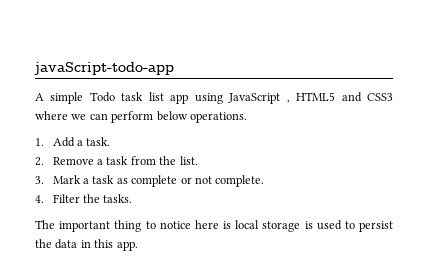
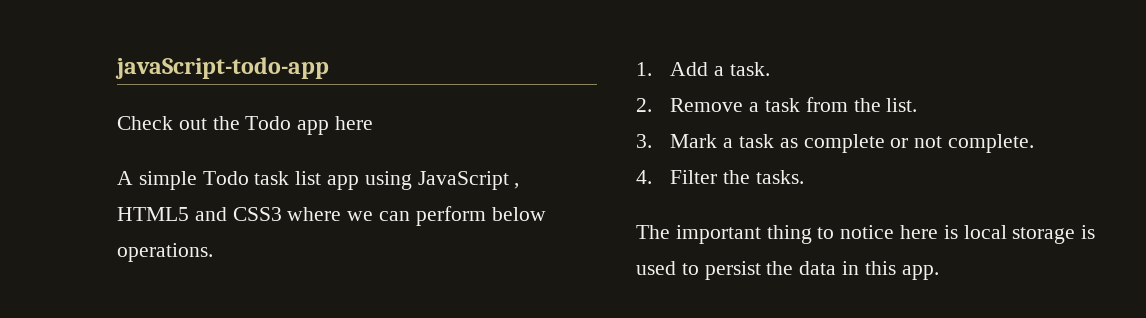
+ Check out the Todo app here

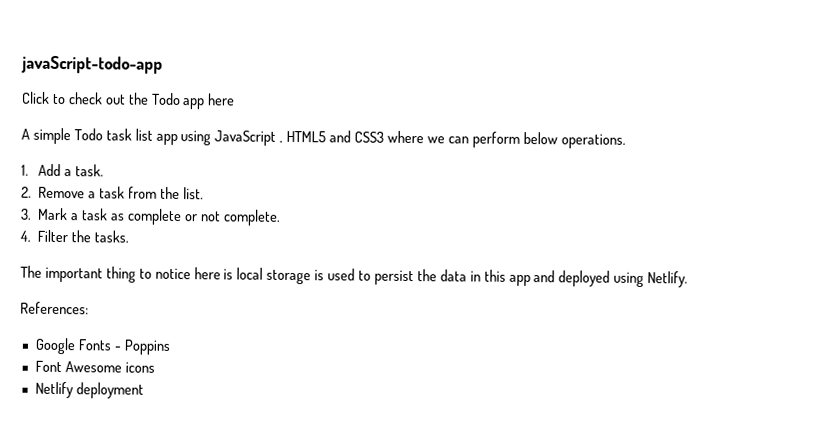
- Check out the Todo app here
+ Click to check out the Todo app here
- The important thing to notice here is local storage is used to persist the data in this app.
+ The important thing to notice here is local storage is used to persist the data in this app and deployed using Netlify.
+ References:
+ Google Fonts - Poppins
+ Font Awesome icons
+ Netlify deployment

